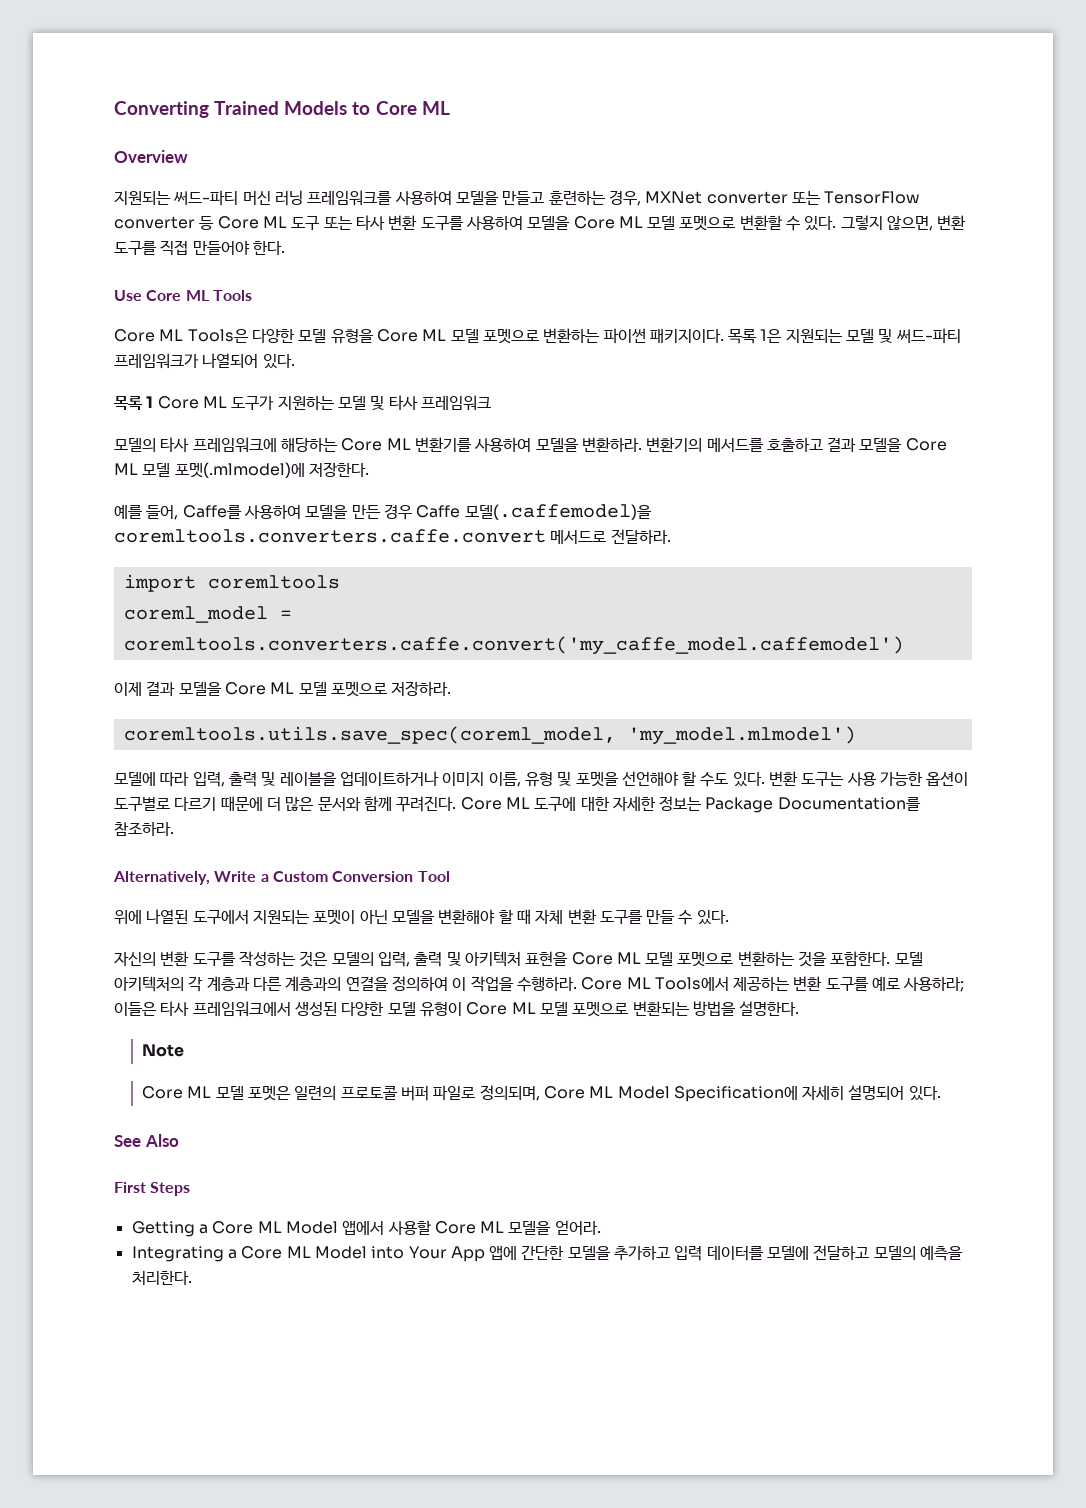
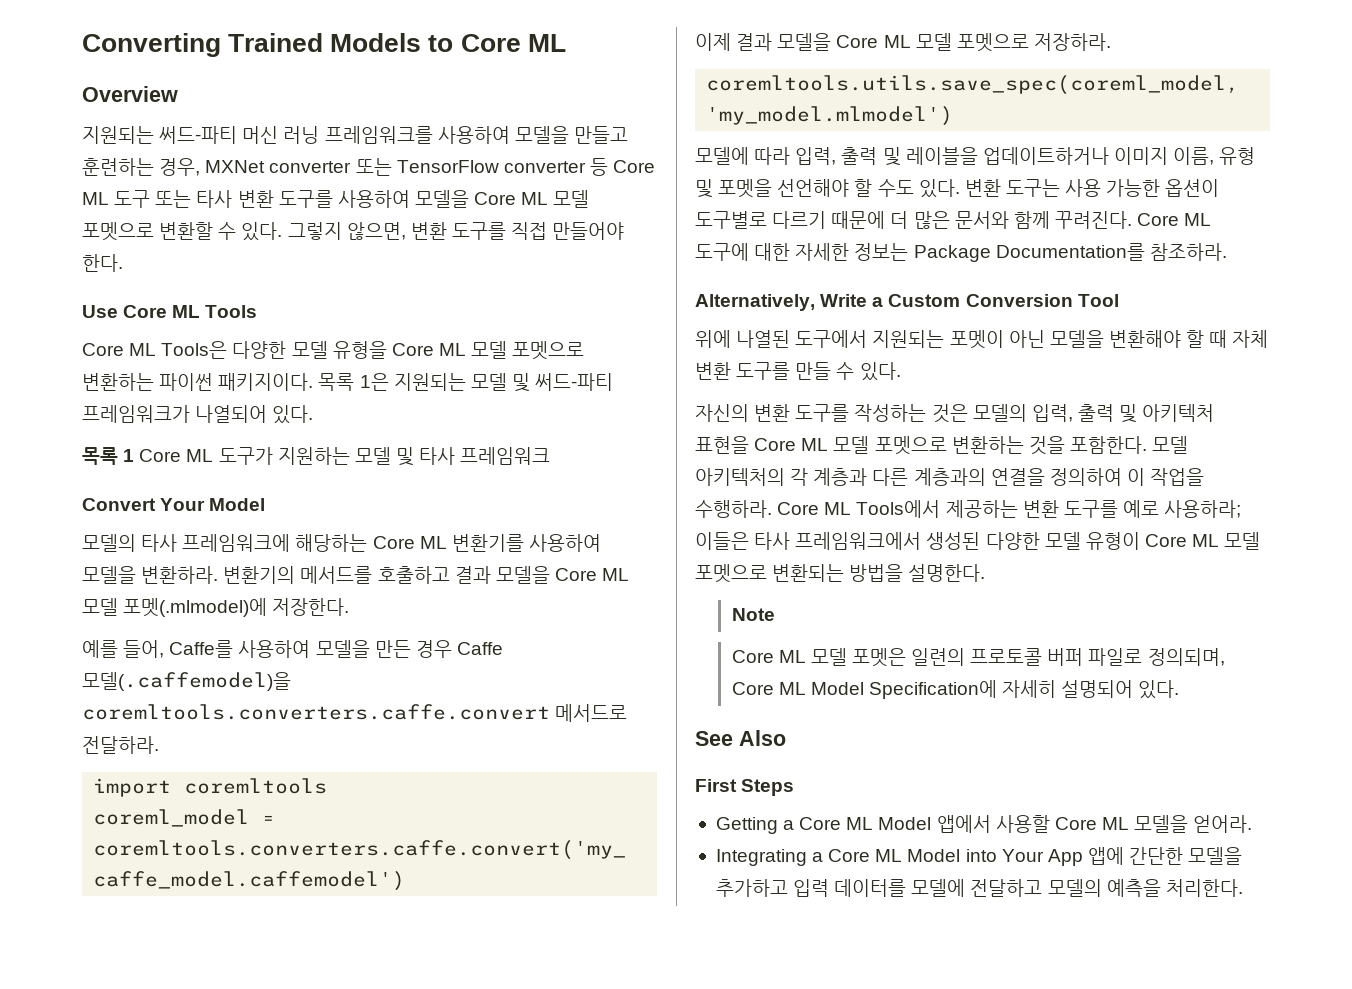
+ Convert Your Model

